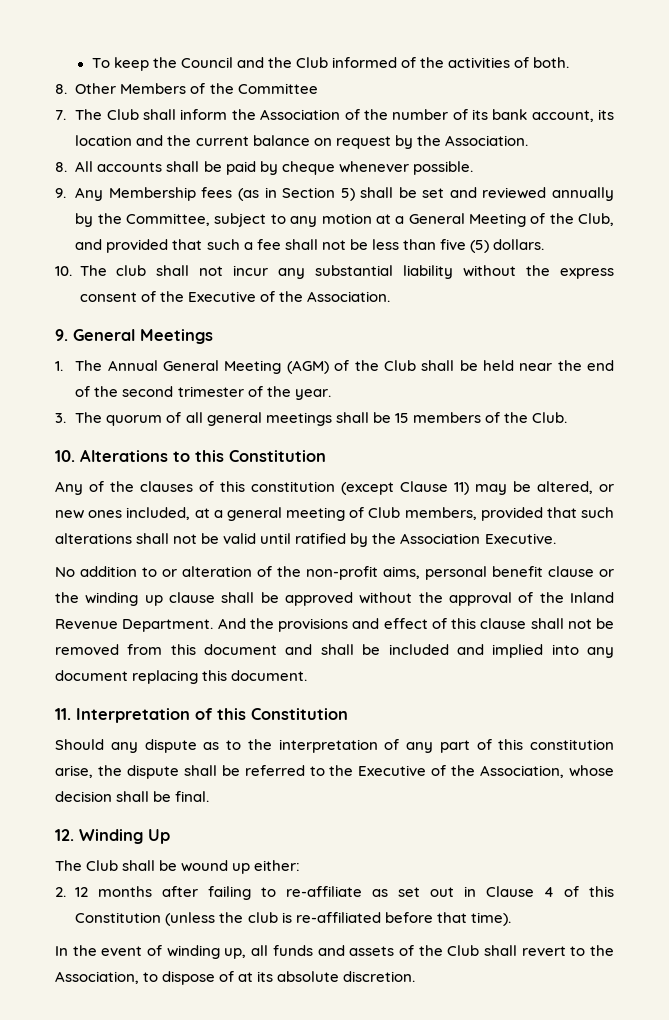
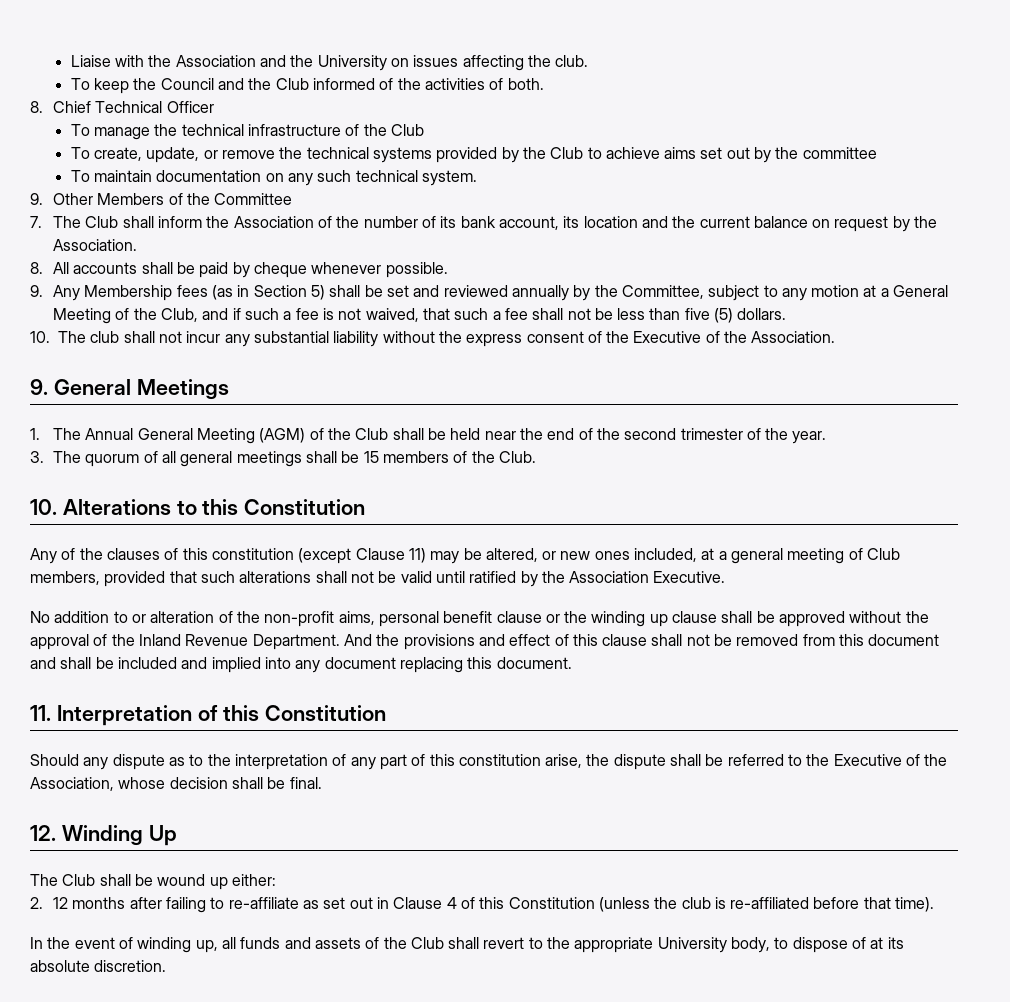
+ Liaise with the Association and the University on issues affecting the club.
- 8. Other Members of the Committee
+ 8. Chief Technical Officer
+ To manage the technical infrastructure of the Club
+ To create, update, or remove the technical systems provided by the Club to achieve aims set out by the committee
+ To maintain documentation on any such technical system.
+ 9. Other Members of the Committee
- 9. Any Membership fees (as in Section 5) shall be set and reviewed annually by the Committee, subject to any motion at a General Meeting of the Club, and provided that such a fee shall not be less than five (5) dollars.
+ 9. Any Membership fees (as in Section 5) shall be set and reviewed annually by the Committee, subject to any motion at a General Meeting of the Club, and if such a fee is not waived, that such a fee shall not be less than five (5) dollars.
- In the event of winding up, all funds and assets of the Club shall revert to the Association, to dispose of at its absolute discretion.
+ In the event of winding up, all funds and assets of the Club shall revert to the appropriate University body, to dispose of at its absolute discretion.

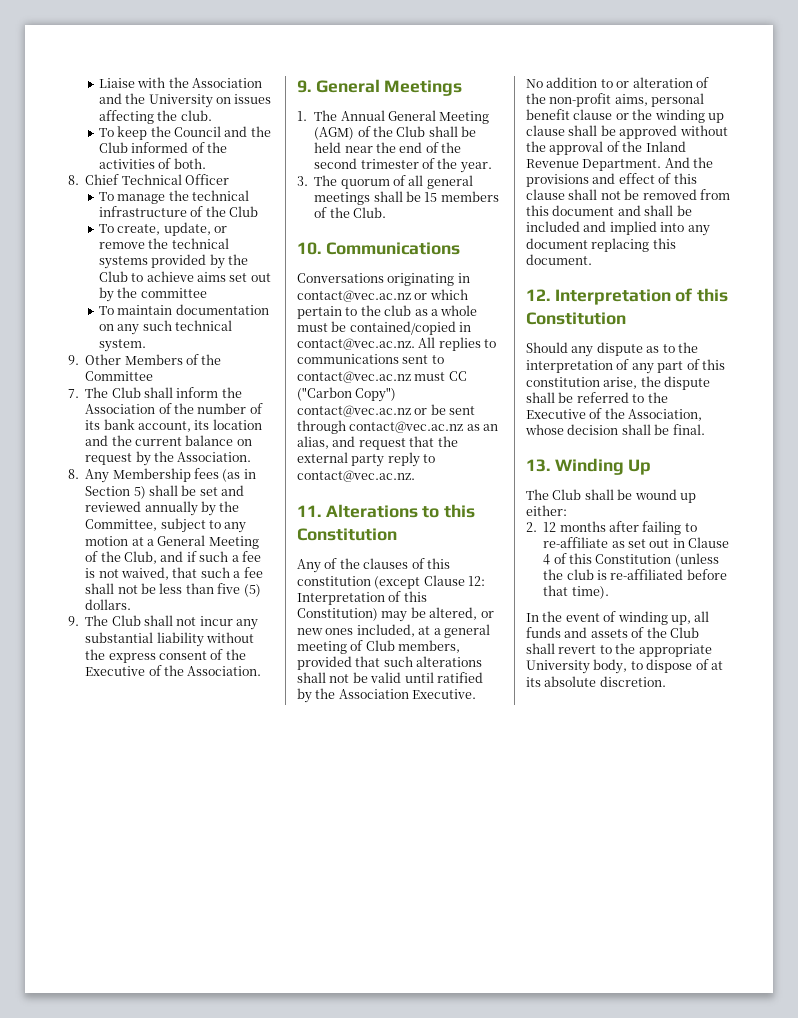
- 8. All accounts shall be paid by cheque whenever possible.
- 9. Any Membership fees (as in Section 5) shall be set and reviewed annually by the Committee, subject to any motion at a General Meeting of the Club, and if such a fee is not waived, that such a fee shall not be less than five (5) dollars.
+ 8. Any Membership fees (as in Section 5) shall be set and reviewed annually by the Committee, subject to any motion at a General Meeting of the Club, and if such a fee is not waived, that such a fee shall not be less than five (5) dollars.
- 10. The club shall not incur any substantial liability without the express consent of the Executive of the Association.
+ 9. The Club shall not incur any substantial liability without the express consent of the Executive of the Association.
- 10. Alterations to this Constitution
+ 10. Communications
+ Conversations originating in contact@vec.ac.nz or which pertain to the club as a whole must be contained/copied in contact@vec.ac.nz. All replies to communications sent to contact@vec.ac.nz must CC ("Carbon Copy") contact@vec.ac.nz or be sent through contact@vec.ac.nz as an alias, and request that the external party reply to contact@vec.ac.nz.
+ 11. Alterations to this Constitution
- Any of the clauses of this constitution (except Clause 11) may be altered, or new ones included, at a general meeting of Club members, provided that such alterations shall not be valid until ratified by the Association Executive.
+ Any of the clauses of this constitution (except Clause 12: Interpretation of this Constitution) may be altered, or new ones included, at a general meeting of Club members, provided that such alterations shall not be valid until ratified by the Association Executive.
- 11. Interpretation of this Constitution
+ 12. Interpretation of this Constitution
- 12. Winding Up
+ 13. Winding Up

